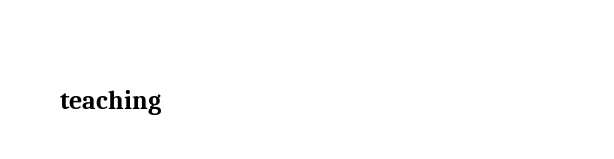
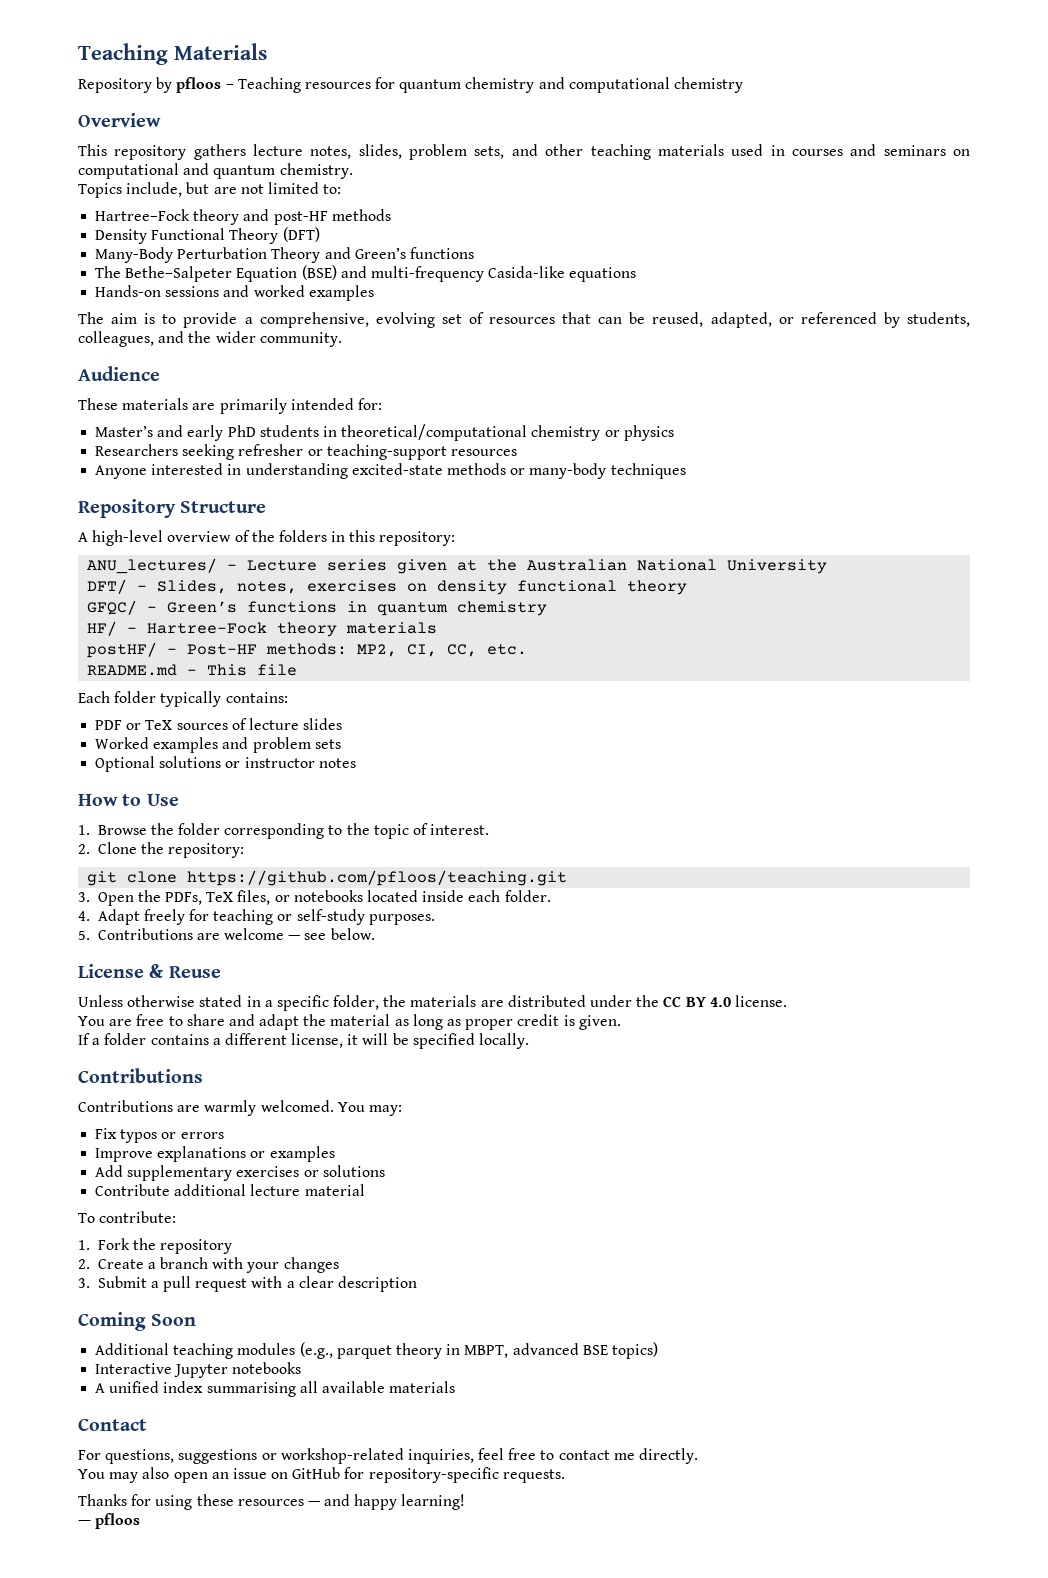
- teaching
+ Teaching Materials
+ Repository by pfloos – Teaching resources for quantum chemistry and computational chemistry
+ Overview
+ This repository gathers lecture notes, slides, problem sets, and other teaching materials used in courses and seminars on computational and quantum chemistry.
+ Topics include, but are not limited to:
+ Hartree–Fock theory and post-HF methods
+ Density Functional Theory (DFT)
+ Many-Body Perturbation Theory and Green’s functions
+ The Bethe–Salpeter Equation (BSE) and multi-frequency Casida-like equations
+ Hands-on sessions and worked examples
+ The aim is to provide a comprehensive, evolving set of resources that can be reused, adapted, or referenced by students, colleagues, and the wider community.
+ Audience
+ These materials are primarily intended for:
+ Master’s and early PhD students in theoretical/computational chemistry or physics
+ Researchers seeking refresher or teaching-support resources
+ Anyone interested in understanding excited-state methods or many-body techniques
+ Repository Structure
+ A high-level overview of the folders in this repository:
+ ANU_lectures/ – Lecture series given at the Australian National University
+ DFT/ – Slides, notes, exercises on density functional theory
+ GFQC/ – Green’s functions in quantum chemistry
+ HF/ – Hartree–Fock theory materials
+ postHF/ – Post-HF methods: MP2, CI, CC, etc.
+ README.md – This file
+ Each folder typically contains:
+ PDF or TeX sources of lecture slides
+ Worked examples and problem sets
+ Optional solutions or instructor notes
+ How to Use
+ 1. Browse the folder corresponding to the topic of interest.
+ 2. Clone the repository:
+ git clone https://github.com/pfloos/teaching.git
+ 3. Open the PDFs, TeX files, or notebooks located inside each folder.
+ 4. Adapt freely for teaching or self-study purposes.
+ 5. Contributions are welcome — see below.
+ License & Reuse
+ Unless otherwise stated in a specific folder, the materials are distributed under the CC BY 4.0 license.
+ You are free to share and adapt the material as long as proper credit is given.
+ If a folder contains a different license, it will be specified locally.
+ Contributions
+ Contributions are warmly welcomed. You may:
+ Fix typos or errors
+ Improve explanations or examples
+ Add supplementary exercises or solutions
+ Contribute additional lecture material
+ To contribute:
+ 1. Fork the repository
+ 2. Create a branch with your changes
+ 3. Submit a pull request with a clear description
+ Coming Soon
+ Additional teaching modules (e.g., parquet theory in MBPT, advanced BSE topics)
+ Interactive Jupyter notebooks
+ A unified index summarising all available materials
+ Contact
+ For questions, suggestions or workshop-related inquiries, feel free to contact me directly.
+ You may also open an issue on GitHub for repository-specific requests.
+ Thanks for using these resources — and happy learning!
+ — pfloos

